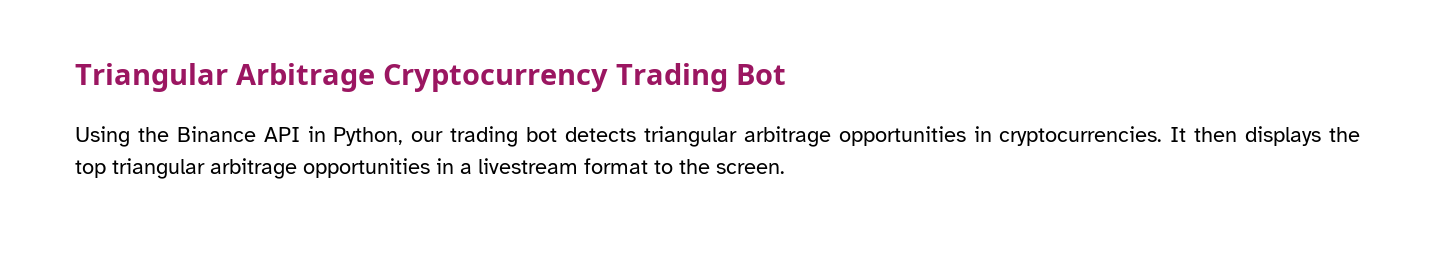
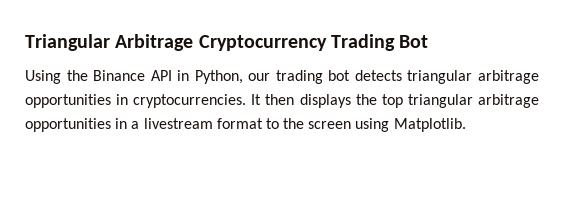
- It then displays the top triangular arbitrage opportunities in a livestream format to the screen.
+ It then displays the top triangular arbitrage opportunities in a livestream format to the screen using Matplotlib.

